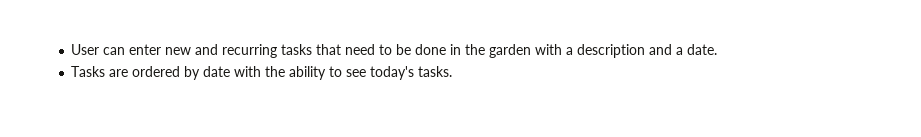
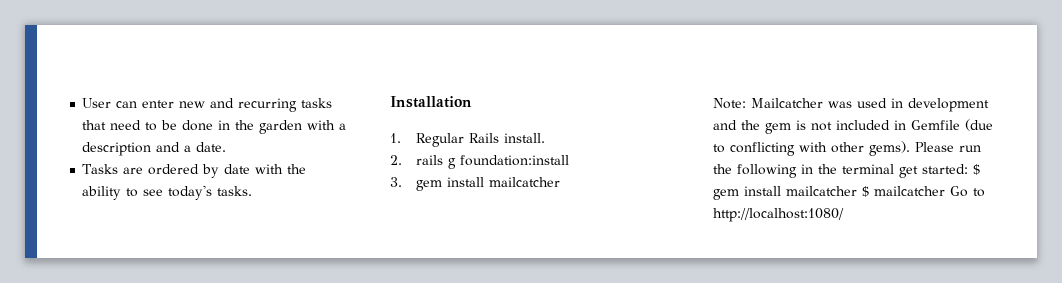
+ Installation
+ 1. Regular Rails install.
+ 2. rails g foundation:install
+ 3. gem install mailcatcher
+ Note: Mailcatcher was used in development and the gem is not included in Gemfile (due to conflicting with other gems). Please run the following in the terminal get started: $ gem install mailcatcher $ mailcatcher Go to http://localhost:1080/

